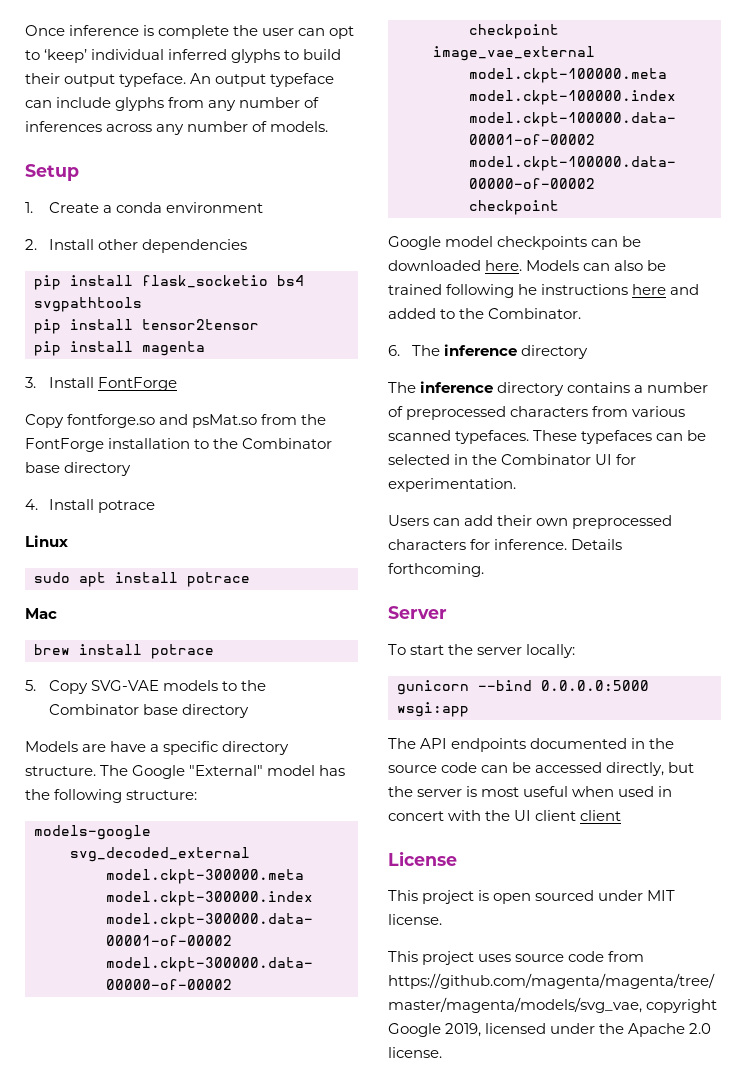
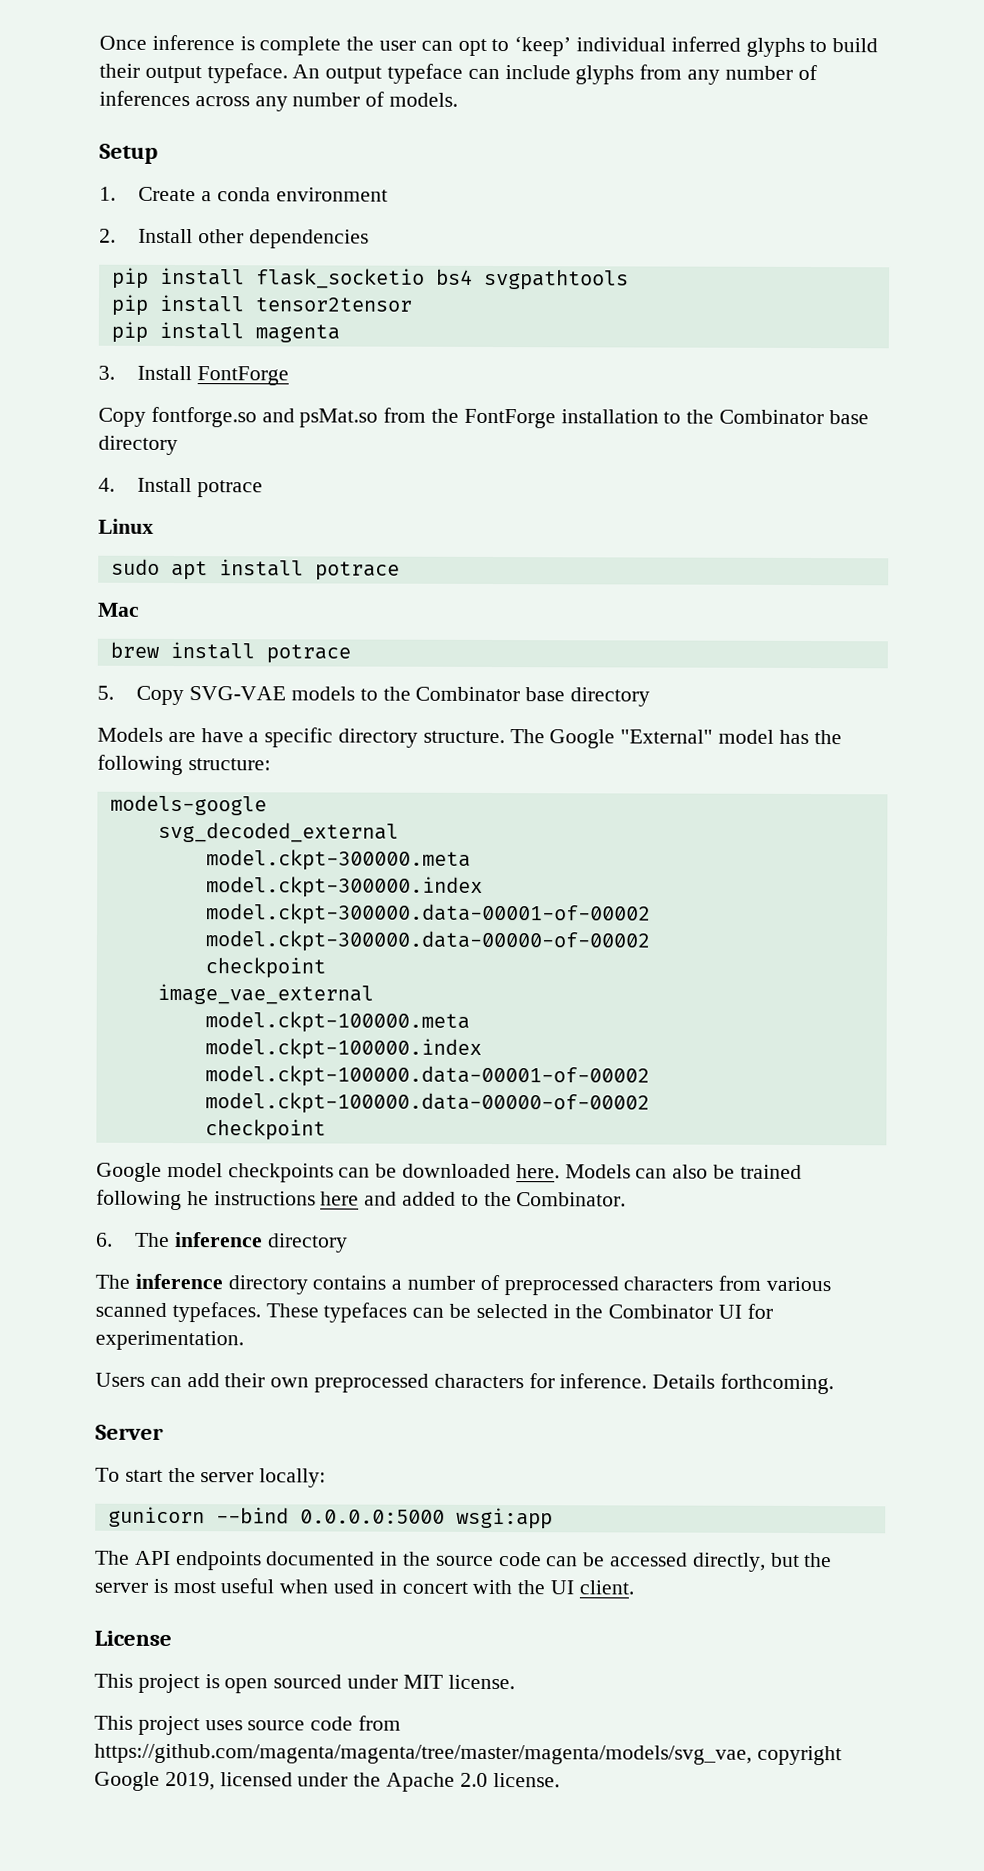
- The API endpoints documented in the source code can be accessed directly, but the server is most useful when used in concert with the UI client client
+ The API endpoints documented in the source code can be accessed directly, but the server is most useful when used in concert with the UI client.

